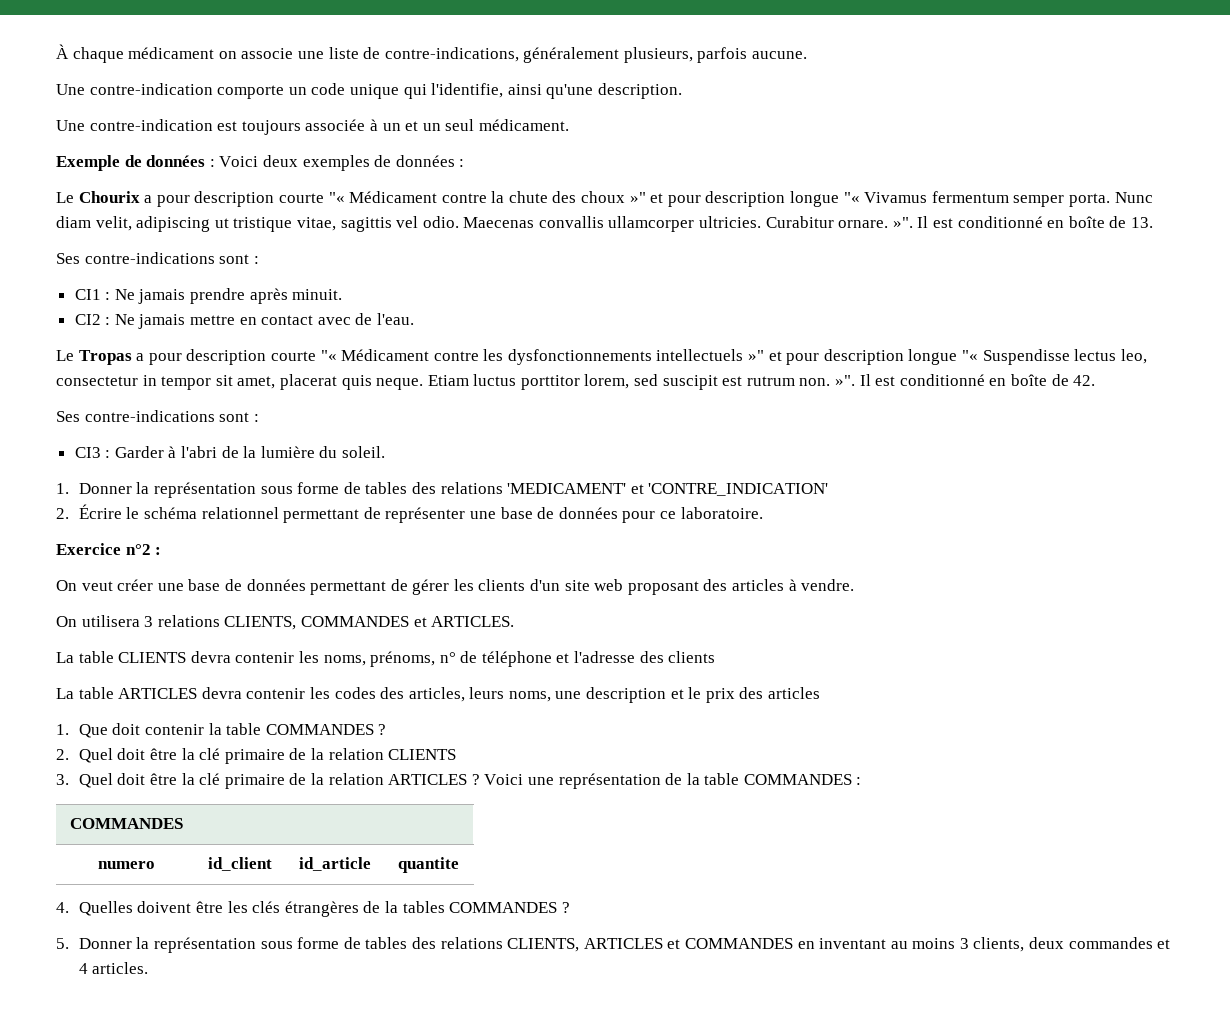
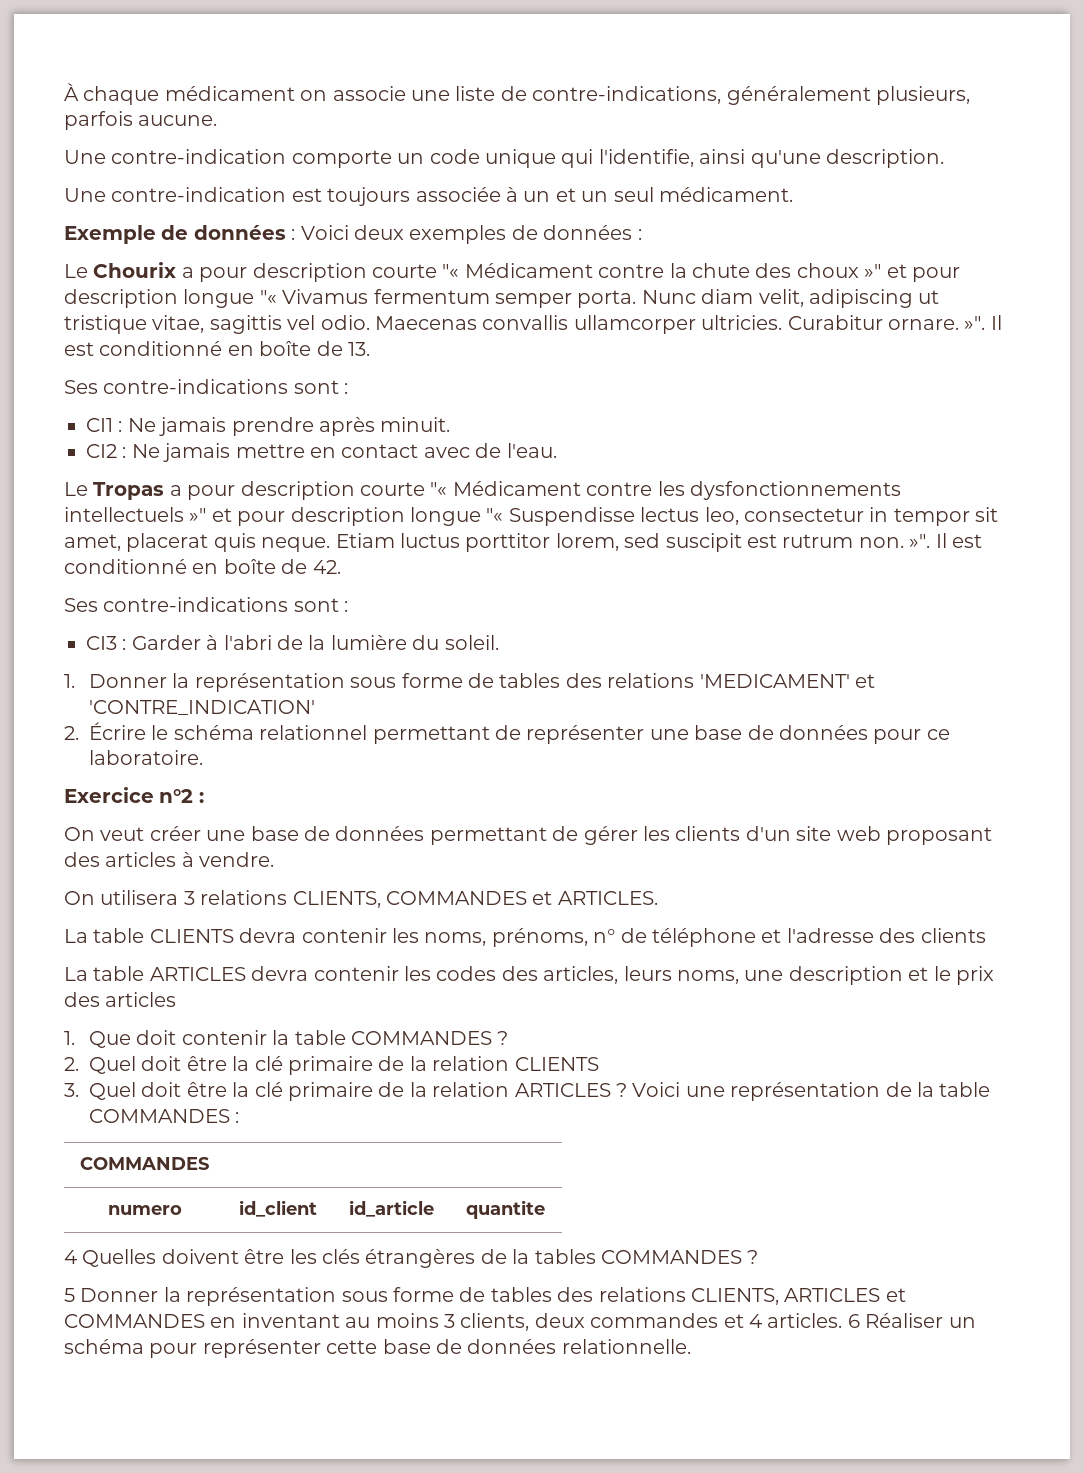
- 4. Quelles doivent être les clés étrangères de la tables COMMANDES ?
+ 4 Quelles doivent être les clés étrangères de la tables COMMANDES ?
- 5. Donner la représentation sous forme de tables des relations CLIENTS, ARTICLES et COMMANDES en inventant au moins 3 clients, deux commandes et 4 articles.
+ 5 Donner la représentation sous forme de tables des relations CLIENTS, ARTICLES et COMMANDES en inventant au moins 3 clients, deux commandes et 4 articles.
+ 6 Réaliser un schéma pour représenter cette base de données relationnelle.

